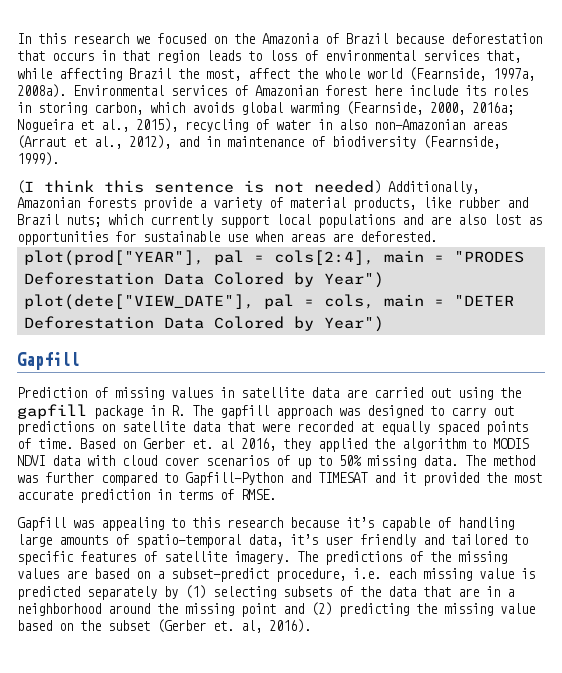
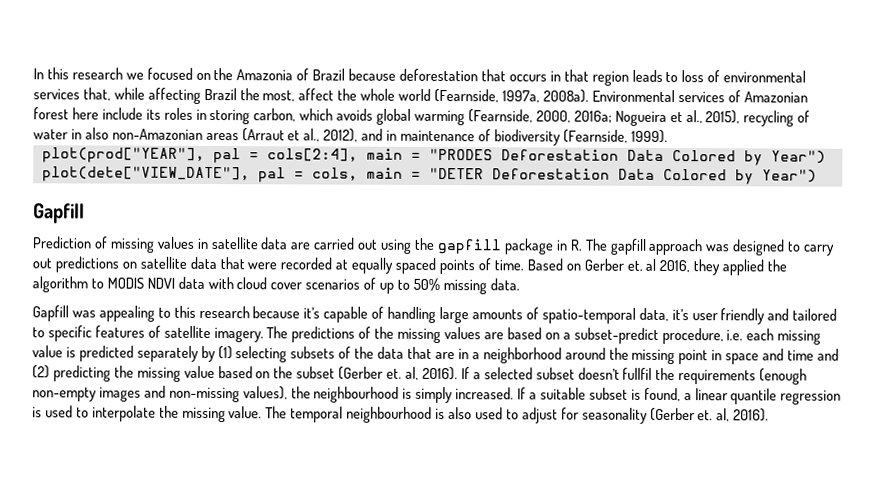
- (I think this sentence is not needed) Additionally, Amazonian forests provide a variety of material products, like rubber and Brazil nuts; which currently support local populations and are also lost as opportunities for sustainable use when areas are deforested.
- The method was further compared to Gapfill-Python and TIMESAT and it provided the most accurate prediction in terms of RMSE.
- The predictions of the missing values are based on a subset-predict procedure, i.e. each missing value is predicted separately by (1) selecting subsets of the data that are in a neighborhood around the missing point and (2) predicting the missing value based on the subset (Gerber et. al, 2016).
+ The predictions of the missing values are based on a subset-predict procedure, i.e. each missing value is predicted separately by (1) selecting subsets of the data that are in a neighborhood around the missing point in space and time and (2) predicting the missing value based on the subset (Gerber et. al, 2016).
+ If a selected subset doesn’t fullfil the requirements (enough non-empty images and non-missing values), the neighbourhood is simply increased. If a suitable subset is found, a linear quantile regression is used to interpolate the missing value. The temporal neighbourhood is also used to adjust for seasonality (Gerber et. al, 2016).

